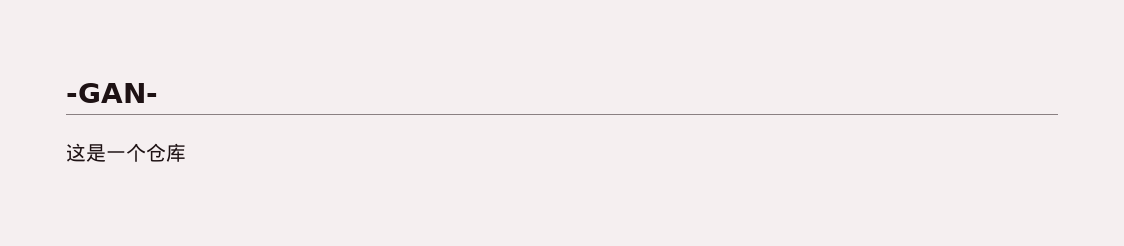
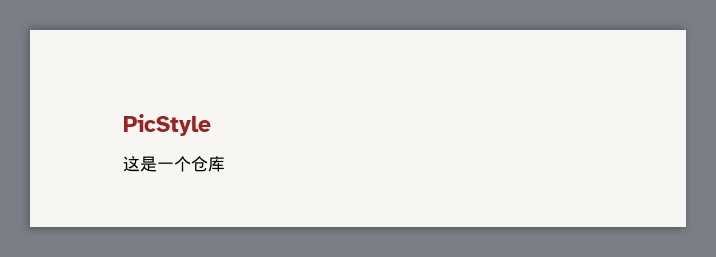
- -GAN-
+ PicStyle

